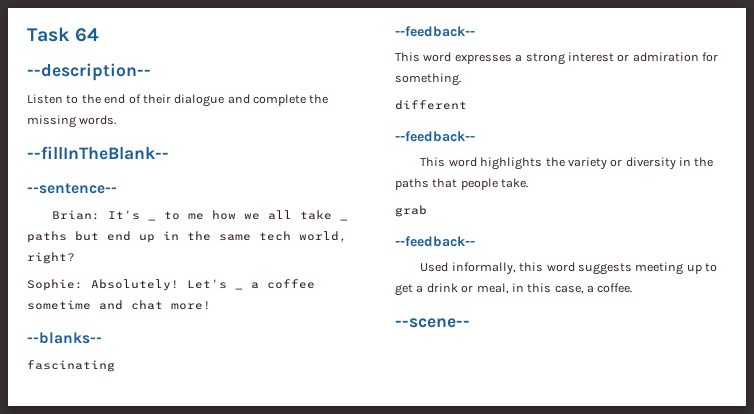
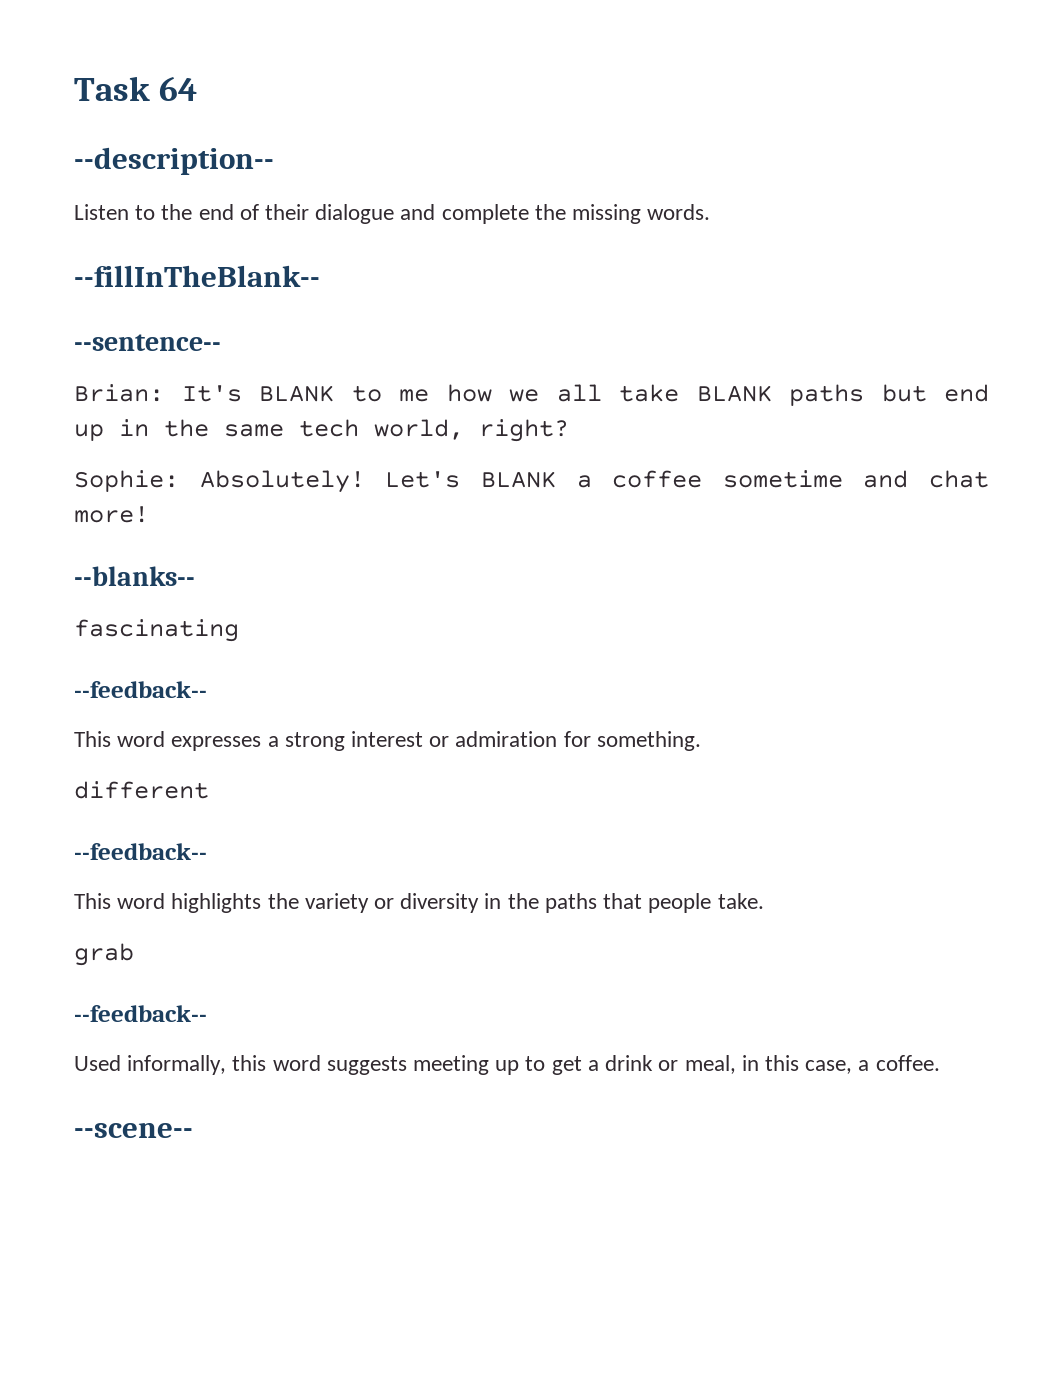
- Brian: It's _ to me how we all take _ paths but end up in the same tech world, right?
+ Brian: It's BLANK to me how we all take BLANK paths but end up in the same tech world, right?
- Let's _ a coffee sometime and chat more!
+ Let's BLANK a coffee sometime and chat more!

